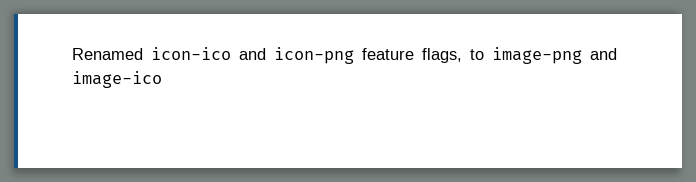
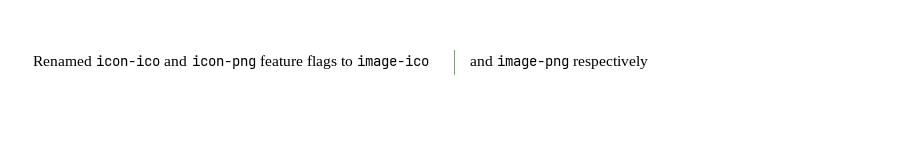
- Renamed icon-ico and icon-png feature flags, to image-png and image-ico
+ Renamed icon-ico and icon-png feature flags to image-ico and image-png respectively

